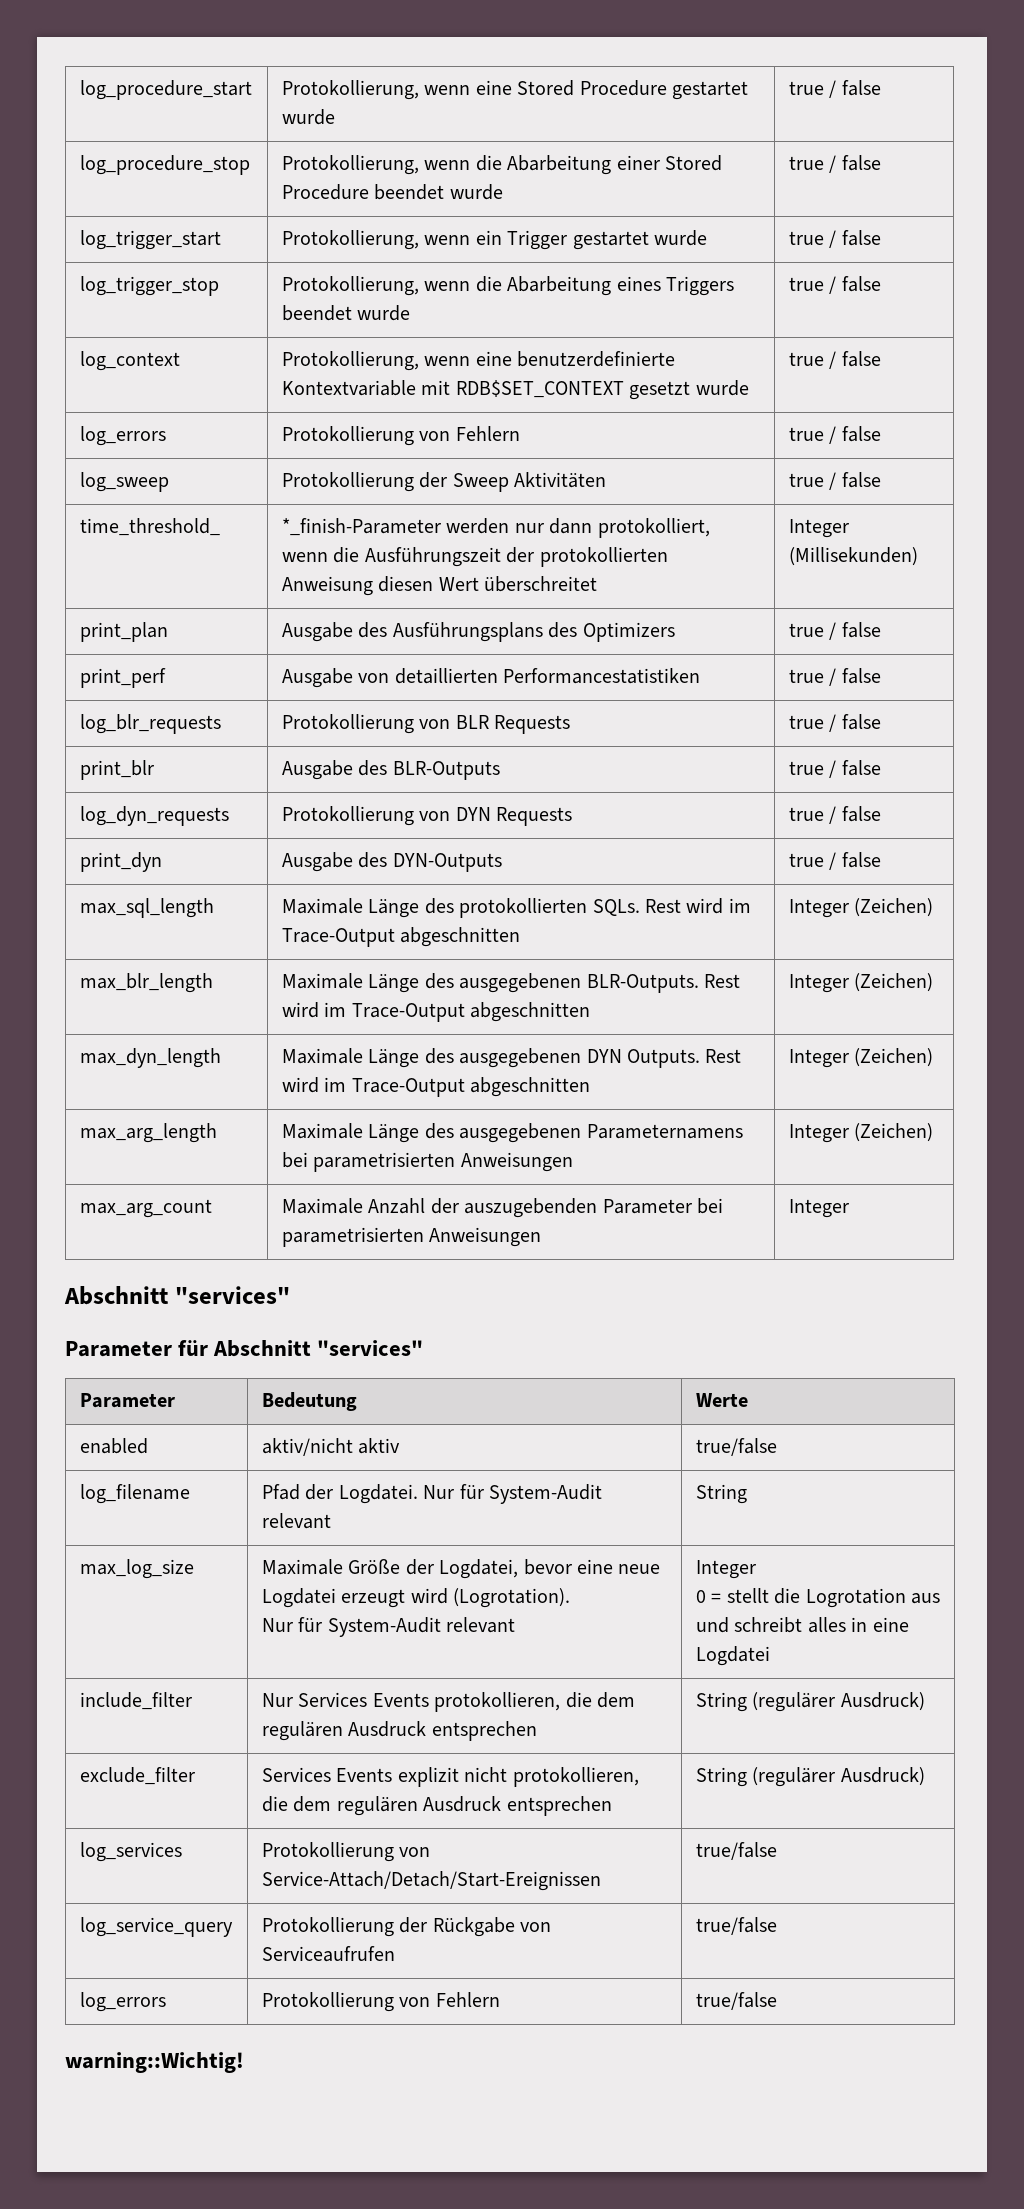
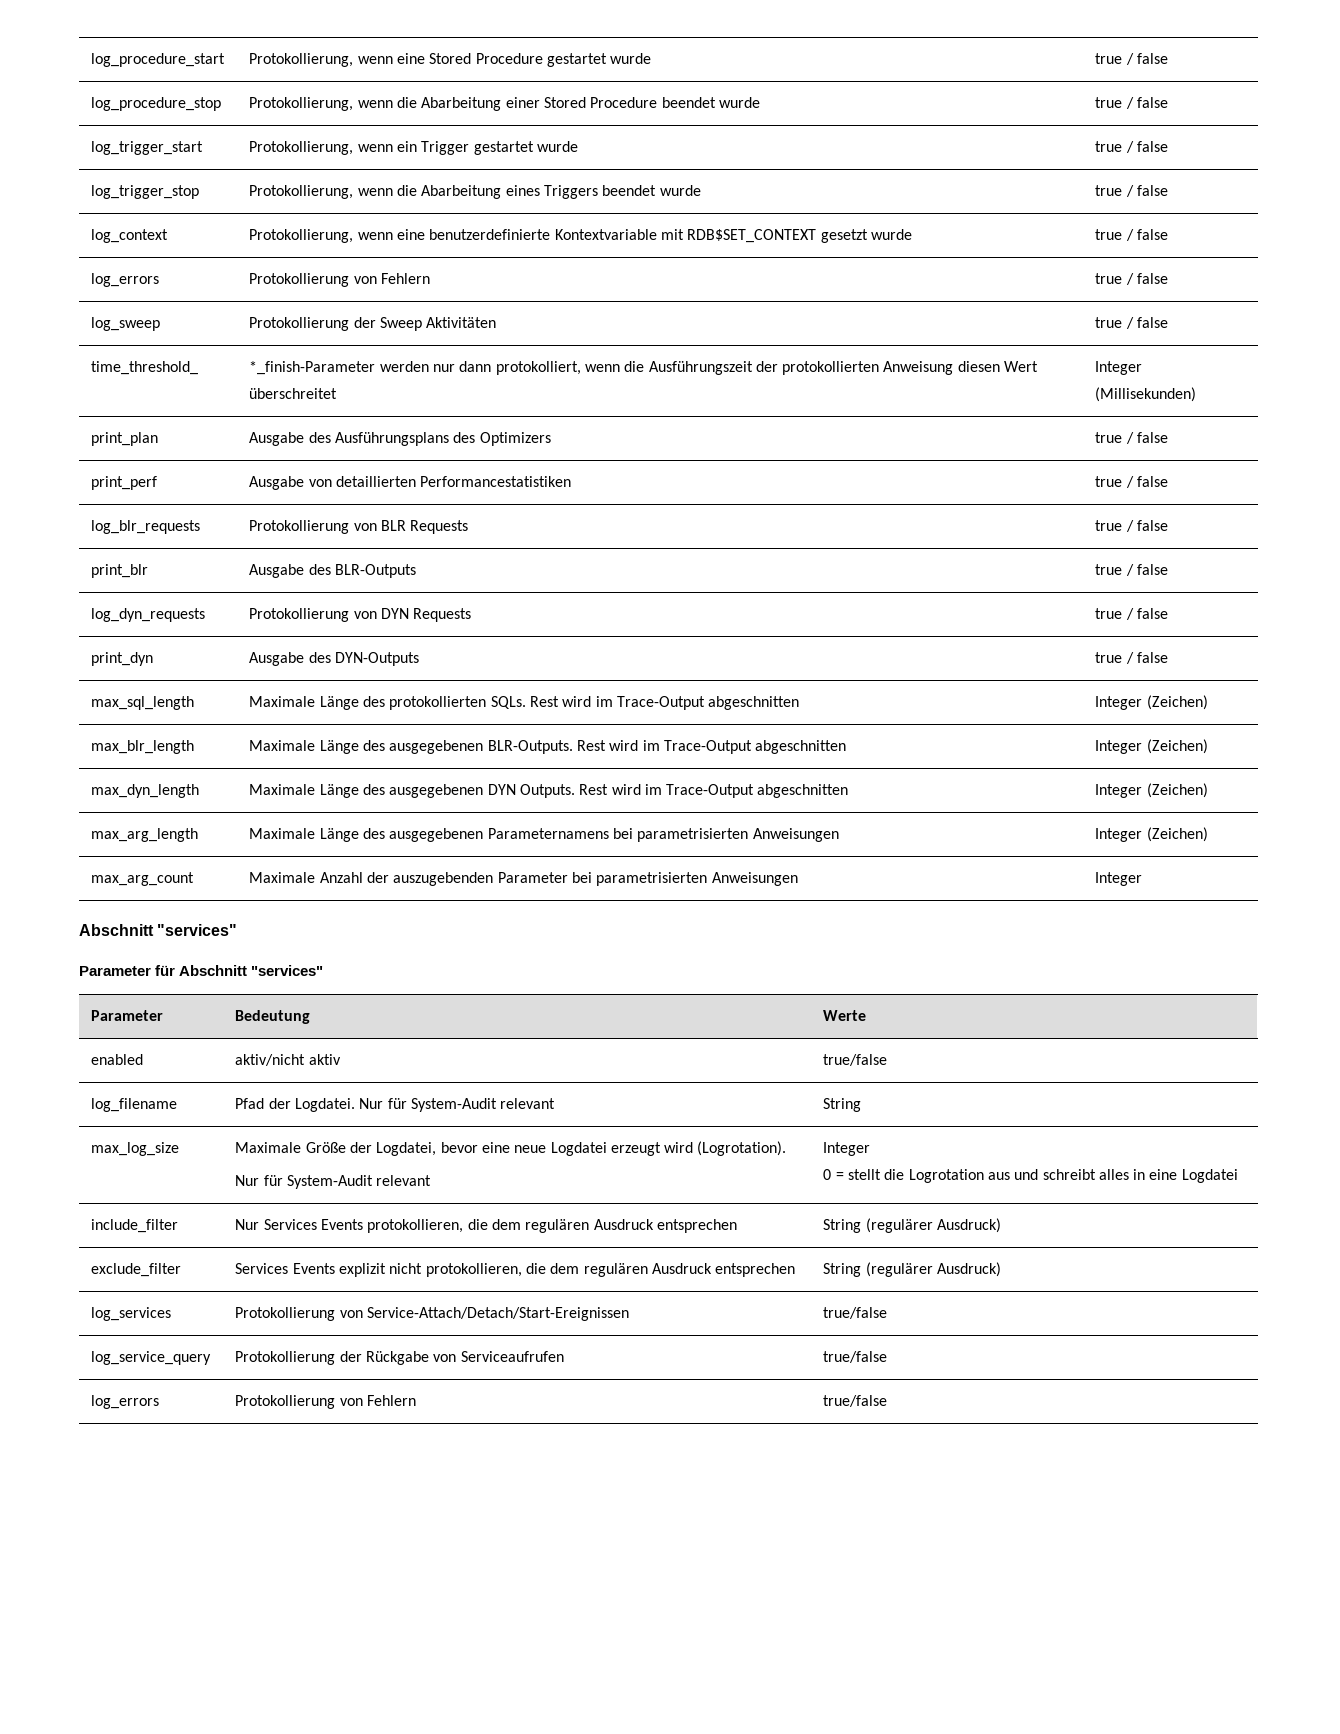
- warning::Wichtig!

